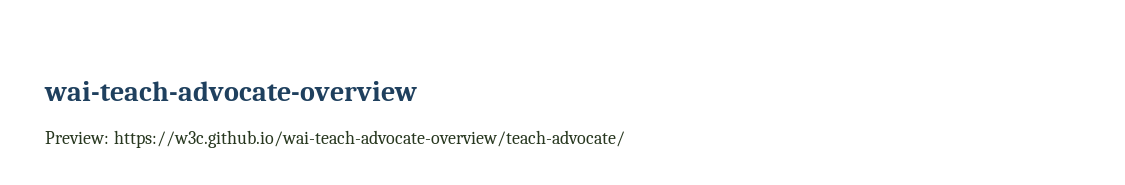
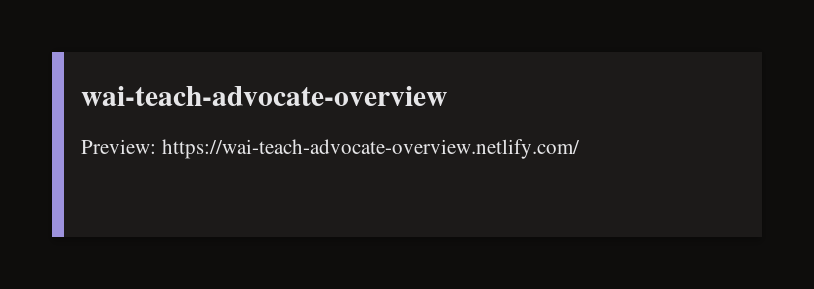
- Preview: https://w3c.github.io/wai-teach-advocate-overview/teach-advocate/
+ Preview: https://wai-teach-advocate-overview.netlify.com/

